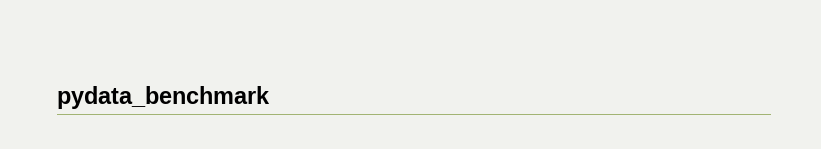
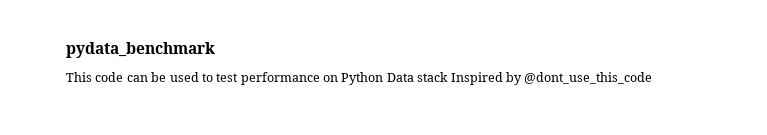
+ This code can be used to test performance on Python Data stack Inspired by @dont_use_this_code

